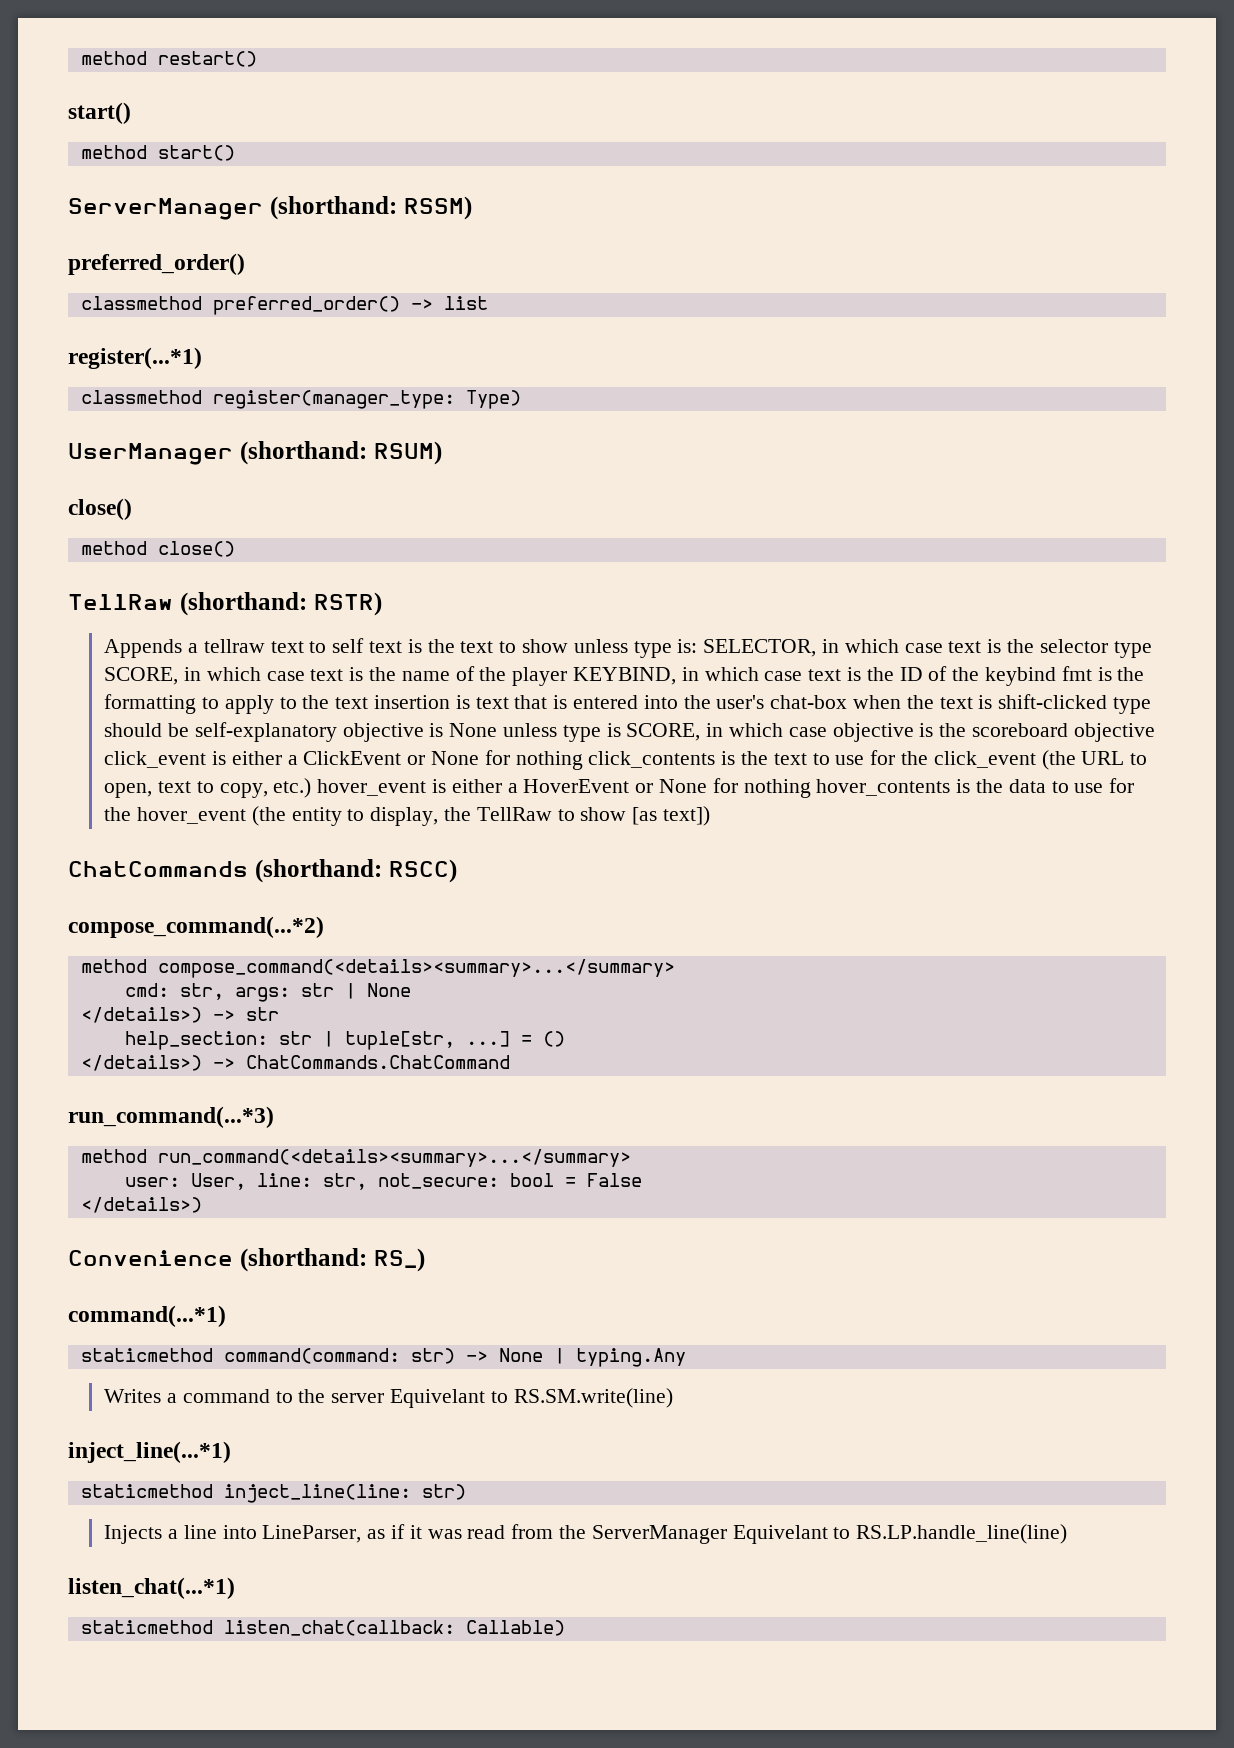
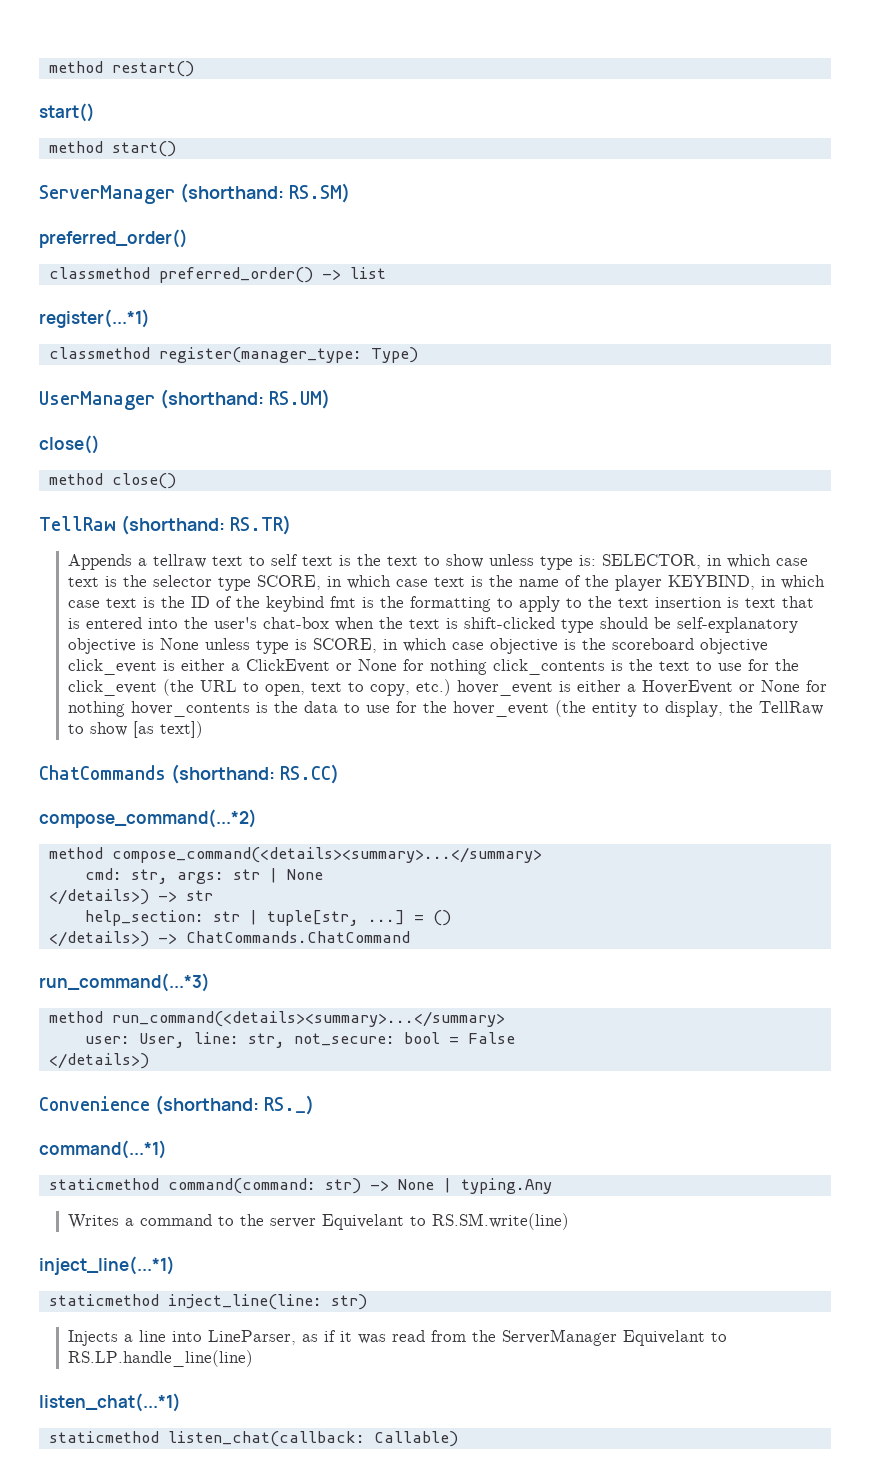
- ServerManager (shorthand: RSSM)
+ ServerManager (shorthand: RS.SM)
- UserManager (shorthand: RSUM)
+ UserManager (shorthand: RS.UM)
- TellRaw (shorthand: RSTR)
+ TellRaw (shorthand: RS.TR)
- ChatCommands (shorthand: RSCC)
+ ChatCommands (shorthand: RS.CC)
- Convenience (shorthand: RS_)
+ Convenience (shorthand: RS._)

